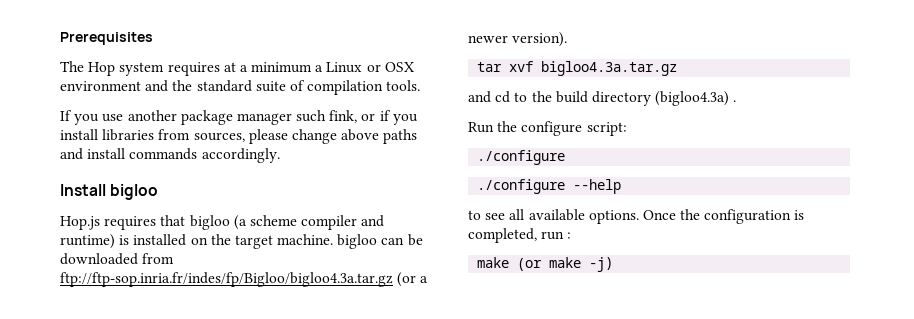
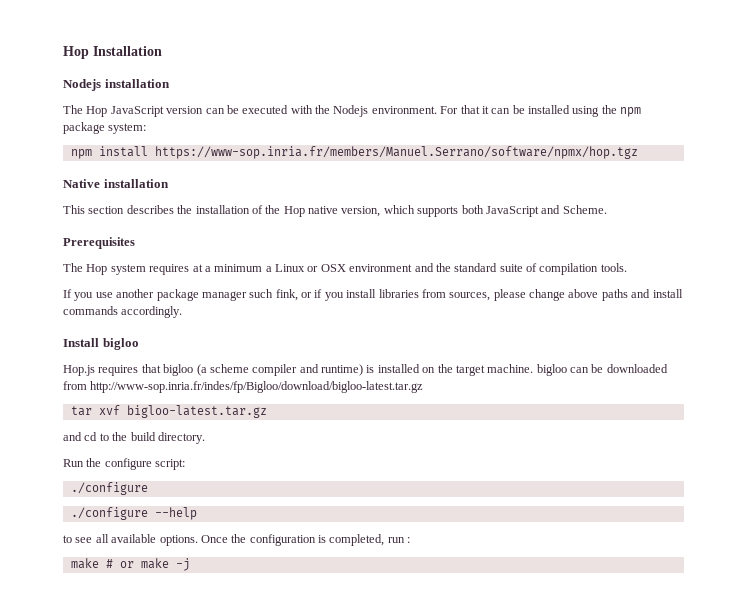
+ Hop Installation
+ Nodejs installation
+ The Hop JavaScript version can be executed with the Nodejs environment. For that it can be installed using the npm package system:
+ npm install https://www-sop.inria.fr/members/Manuel.Serrano/software/npmx/hop.tgz
+ Native installation
+ This section describes the installation of the Hop native version, which supports both JavaScript and Scheme.
- Hop.js requires that bigloo (a scheme compiler and runtime) is installed on the target machine. bigloo can be downloaded from ftp://ftp-sop.inria.fr/indes/fp/Bigloo/bigloo4.3a.tar.gz (or a newer version).
+ Hop.js requires that bigloo (a scheme compiler and runtime) is installed on the target machine. bigloo can be downloaded from http://www-sop.inria.fr/indes/fp/Bigloo/download/bigloo-latest.tar.gz
- tar xvf bigloo4.3a.tar.gz
+ tar xvf bigloo-latest.tar.gz
- and cd to the build directory (bigloo4.3a) .
+ and cd to the build directory.
- make (or make -j)
+ make # or make -j

